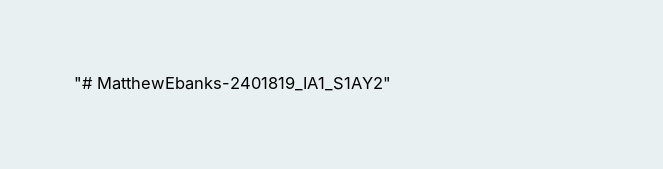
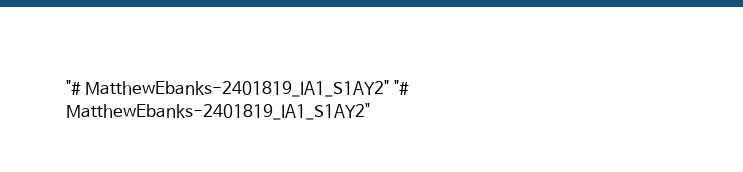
- "# MatthewEbanks-2401819_IA1_S1AY2"
+ "# MatthewEbanks-2401819_IA1_S1AY2" "# MatthewEbanks-2401819_IA1_S1AY2"

